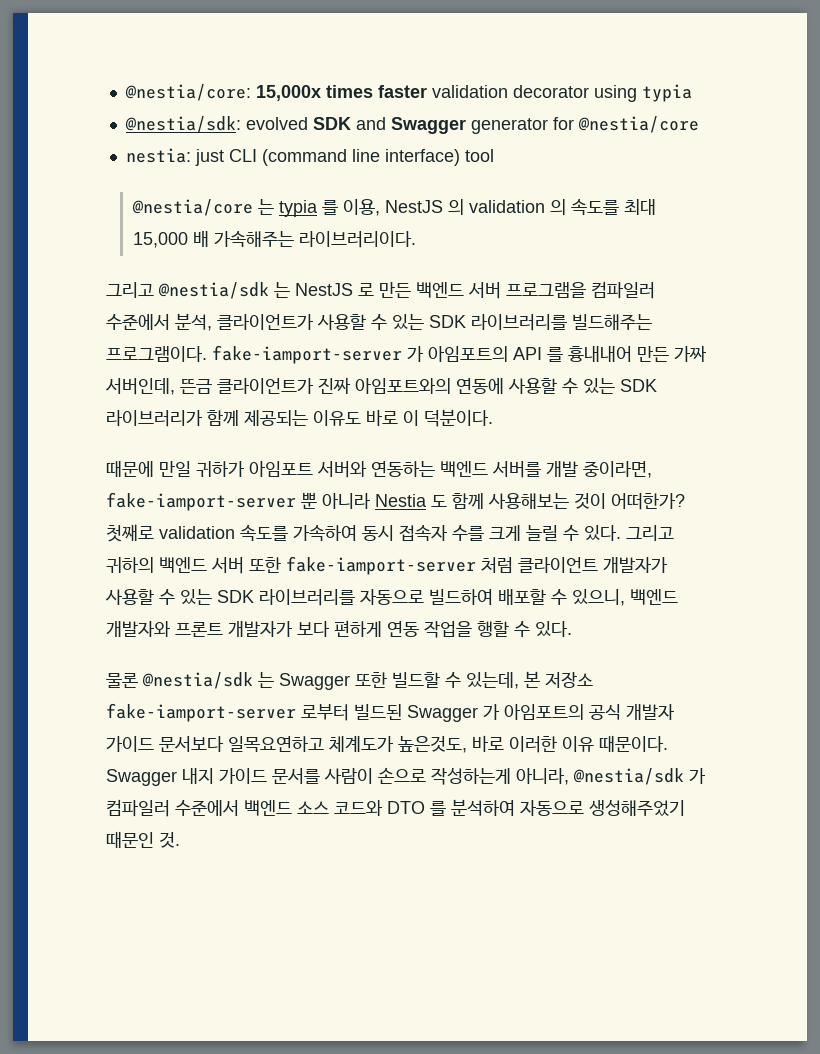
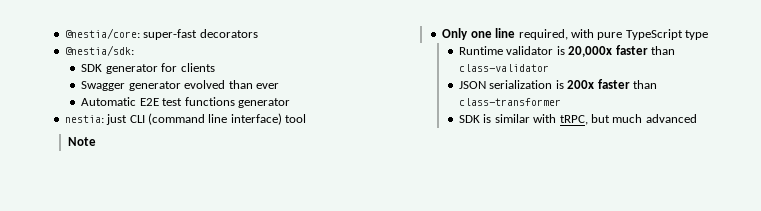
- @nestia/core: 15,000x times faster validation decorator using typia
- @nestia/sdk: evolved SDK and Swagger generator for @nestia/core
+ @nestia/core: super-fast decorators
+ @nestia/sdk:
+ SDK generator for clients
+ Swagger generator evolved than ever
+ Automatic E2E test functions generator
- @nestia/core 는 typia 를 이용, NestJS 의 validation 의 속도를 최대 15,000 배 가속해주는 라이브러리이다.
- 그리고 @nestia/sdk 는 NestJS 로 만든 백엔드 서버 프로그램을 컴파일러 수준에서 분석, 클라이언트가 사용할 수 있는 SDK 라이브러리를 빌드해주는 프로그램이다. fake-iamport-server 가 아임포트의 API 를 흉내내어 만든 가짜 서버인데, 뜬금 클라이언트가 진짜 아임포트와의 연동에 사용할 수 있는 SDK 라이브러리가 함께 제공되는 이유도 바로 이 덕분이다.
- 때문에 만일 귀하가 아임포트 서버와 연동하는 백엔드 서버를 개발 중이라면, fake-iamport-server 뿐 아니라 Nestia 도 함께 사용해보는 것이 어떠한가? 첫째로 validation 속도를 가속하여 동시 접속자 수를 크게 늘릴 수 있다. 그리고 귀하의 백엔드 서버 또한 fake-iamport-server 처럼 클라이언트 개발자가 사용할 수 있는 SDK 라이브러리를 자동으로 빌드하여 배포할 수 있으니, 백엔드 개발자와 프론트 개발자가 보다 편하게 연동 작업을 행할 수 있다.
- 물론 @nestia/sdk 는 Swagger 또한 빌드할 수 있는데, 본 저장소 fake-iamport-server 로부터 빌드된 Swagger 가 아임포트의 공식 개발자 가이드 문서보다 일목요연하고 체계도가 높은것도, 바로 이러한 이유 때문이다. Swagger 내지 가이드 문서를 사람이 손으로 작성하는게 아니라, @nestia/sdk 가 컴파일러 수준에서 백엔드 소스 코드와 DTO 를 분석하여 자동으로 생성해주었기 때문인 것.
+ Note
+ Only one line required, with pure TypeScript type
+ Runtime validator is 20,000x faster than class-validator
+ JSON serialization is 200x faster than class-transformer
+ SDK is similar with tRPC, but much advanced

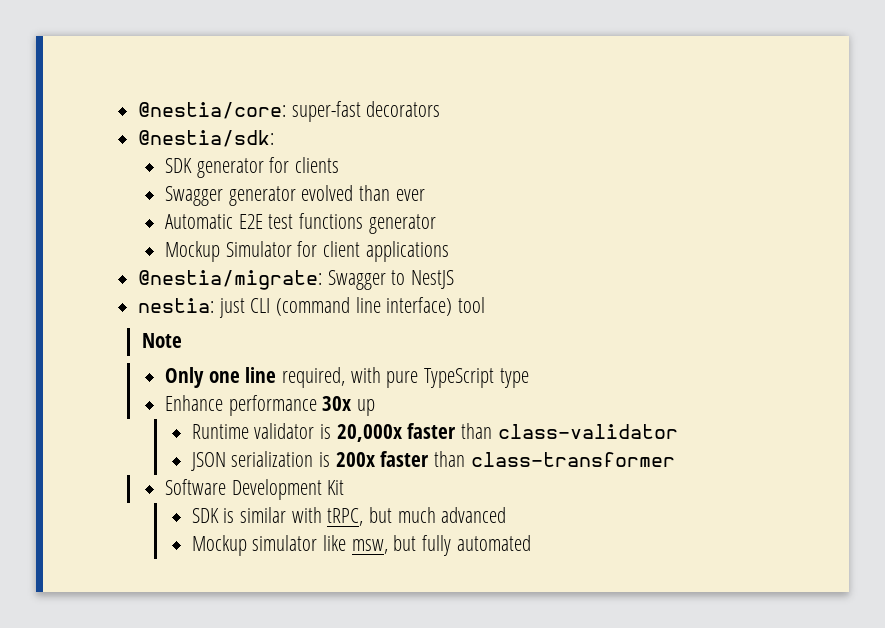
+ Mockup Simulator for client applications
+ @nestia/migrate: Swagger to NestJS
+ Enhance performance 30x up
+ Software Development Kit
+ Mockup simulator like msw, but fully automated

